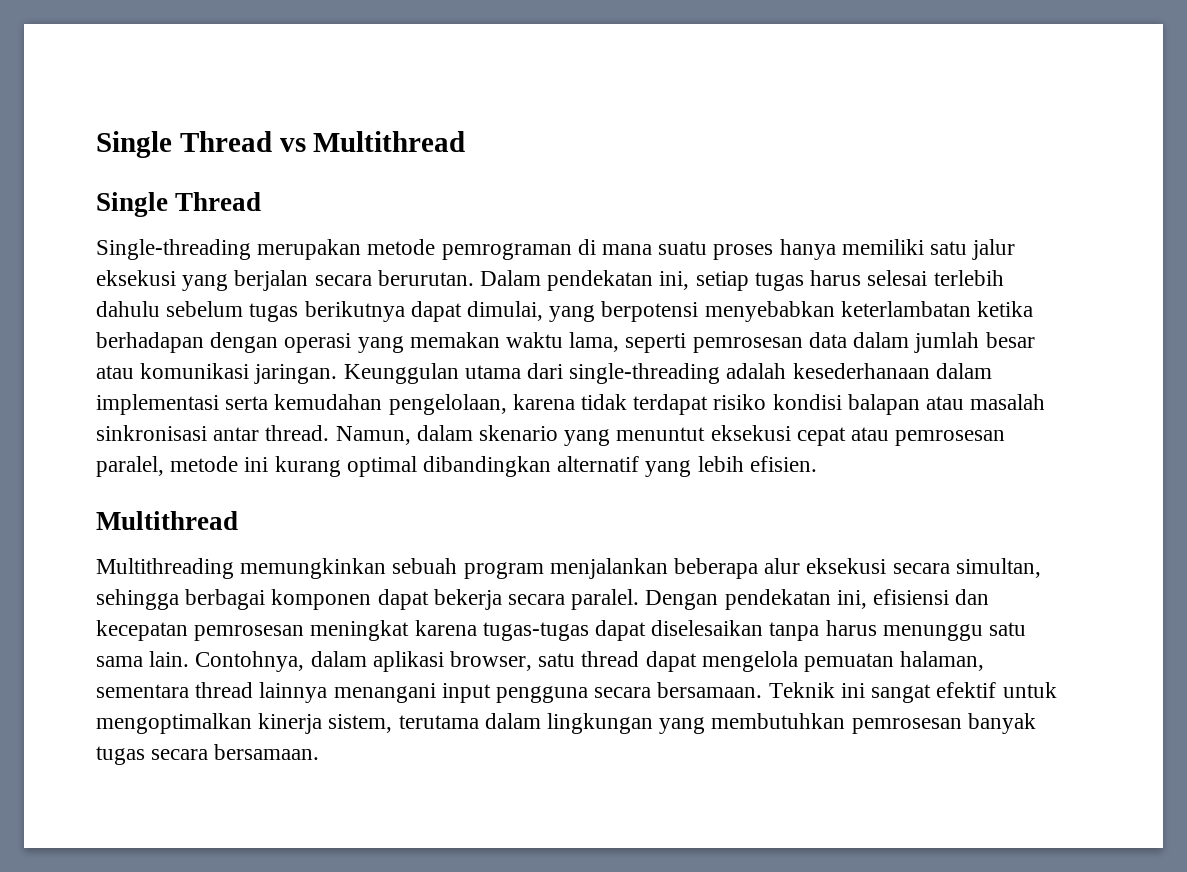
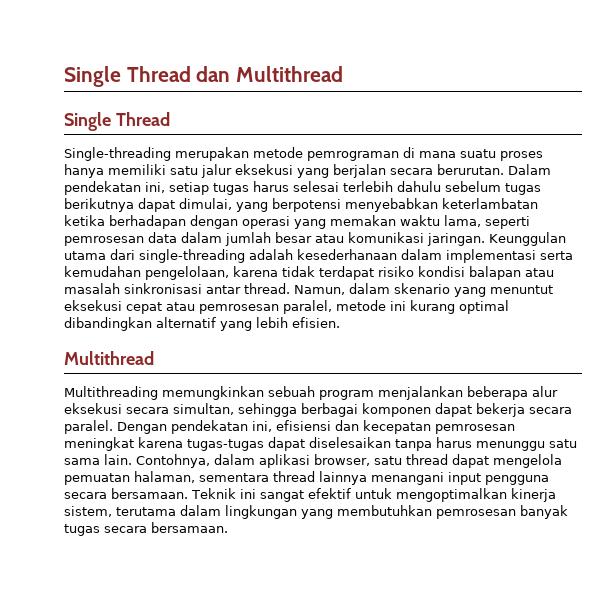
- Single Thread vs Multithread
+ Single Thread dan Multithread

